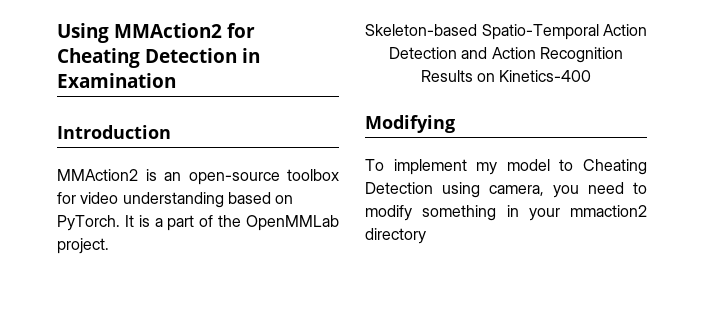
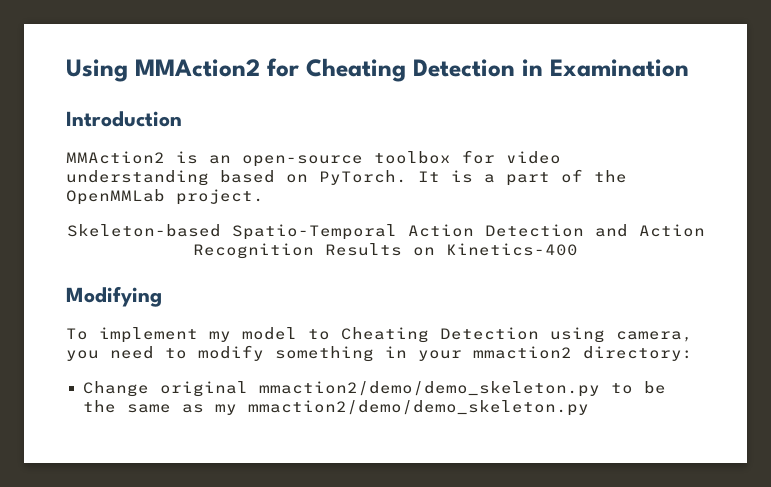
- To implement my model to Cheating Detection using camera, you need to modify something in your mmaction2 directory
+ To implement my model to Cheating Detection using camera, you need to modify something in your mmaction2 directory:
+ Change original mmaction2/demo/demo_skeleton.py to be the same as my mmaction2/demo/demo_skeleton.py

